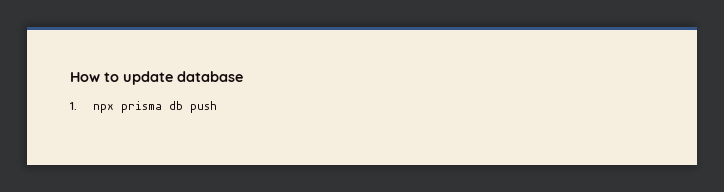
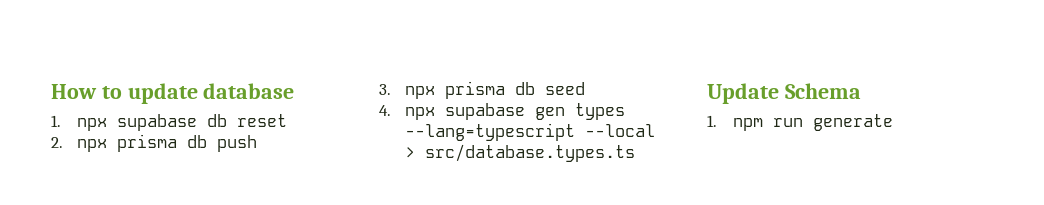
- 1. npx prisma db push
+ 1. npx supabase db reset
+ 2. npx prisma db push
+ 3. npx prisma db seed
+ 4. npx supabase gen types --lang=typescript --local > src/database.types.ts
+ Update Schema
+ 1. npm run generate

